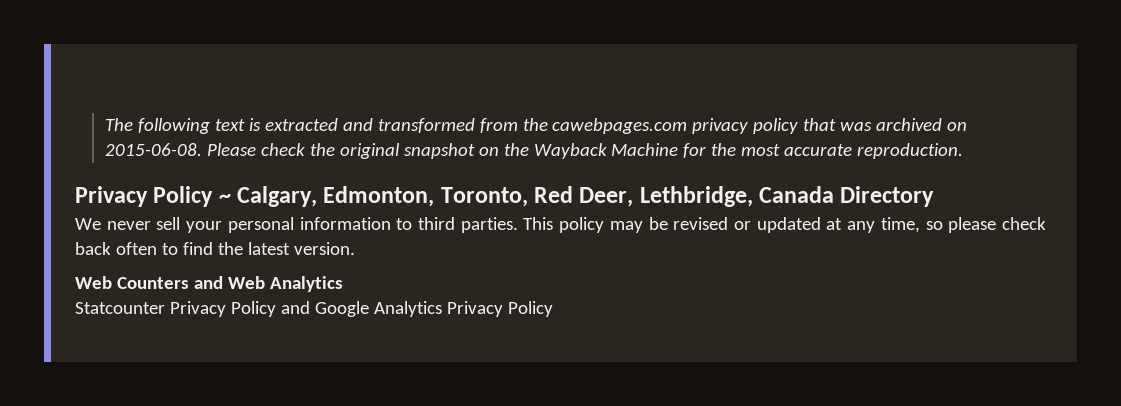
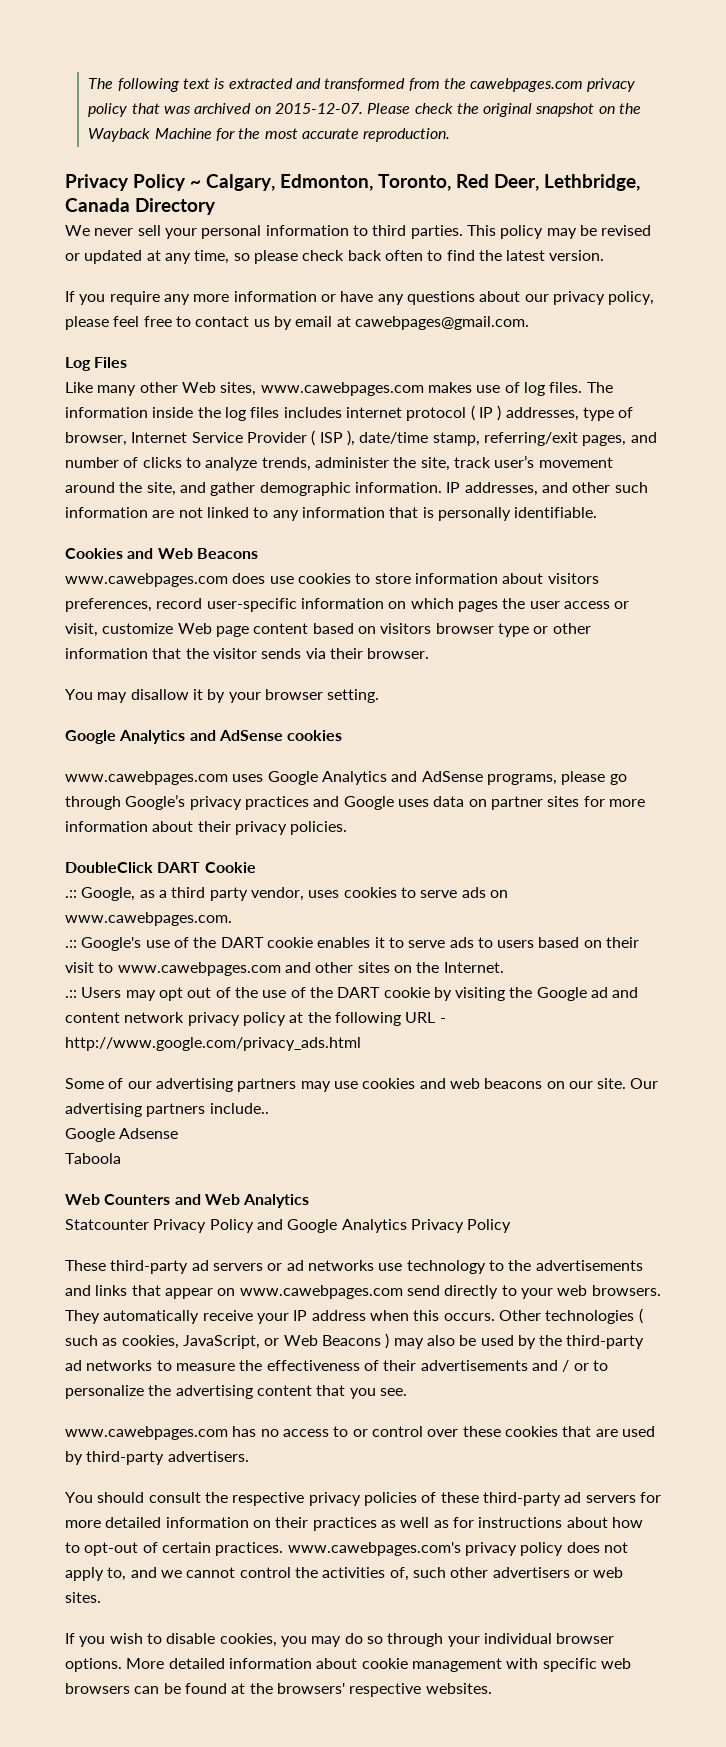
- The following text is extracted and transformed from the cawebpages.com privacy policy that was archived on 2015-06-08.
+ The following text is extracted and transformed from the cawebpages.com privacy policy that was archived on 2015-12-07.
+ If you require any more information or have any questions about our privacy policy, please feel free to contact us by email at cawebpages@gmail.com.
+ Log Files
+ Like many other Web sites, www.cawebpages.com makes use of log files. The information inside the log files includes internet protocol ( IP ) addresses, type of browser, Internet Service Provider ( ISP ), date/time stamp, referring/exit pages, and number of clicks to analyze trends, administer the site, track user’s movement around the site, and gather demographic information. IP addresses, and other such information are not linked to any information that is personally identifiable.
+ Cookies and Web Beacons
+ www.cawebpages.com does use cookies to store information about visitors preferences, record user-specific information on which pages the user access or visit, customize Web page content based on visitors browser type or other information that the visitor sends via their browser.
+ You may disallow it by your browser setting.
+ Google Analytics and AdSense cookies
+ www.cawebpages.com uses Google Analytics and AdSense programs, please go through Google’s privacy practices and Google uses data on partner sites for more information about their privacy policies.
+ DoubleClick DART Cookie
+ .:: Google, as a third party vendor, uses cookies to serve ads on www.cawebpages.com.
+ .:: Google's use of the DART cookie enables it to serve ads to users based on their visit to www.cawebpages.com and other sites on the Internet.
+ .:: Users may opt out of the use of the DART cookie by visiting the Google ad and content network privacy policy at the following URL - http://www.google.com/privacy_ads.html
+ Some of our advertising partners may use cookies and web beacons on our site. Our advertising partners include..
+ Google Adsense
+ Taboola
+ These third-party ad servers or ad networks use technology to the advertisements and links that appear on www.cawebpages.com send directly to your web browsers. They automatically receive your IP address when this occurs. Other technologies ( such as cookies, JavaScript, or Web Beacons ) may also be used by the third-party ad networks to measure the effectiveness of their advertisements and / or to personalize the advertising content that you see.
+ www.cawebpages.com has no access to or control over these cookies that are used by third-party advertisers.
+ You should consult the respective privacy policies of these third-party ad servers for more detailed information on their practices as well as for instructions about how to opt-out of certain practices. www.cawebpages.com's privacy policy does not apply to, and we cannot control the activities of, such other advertisers or web sites.
+ If you wish to disable cookies, you may do so through your individual browser options. More detailed information about cookie management with specific web browsers can be found at the browsers' respective websites.

